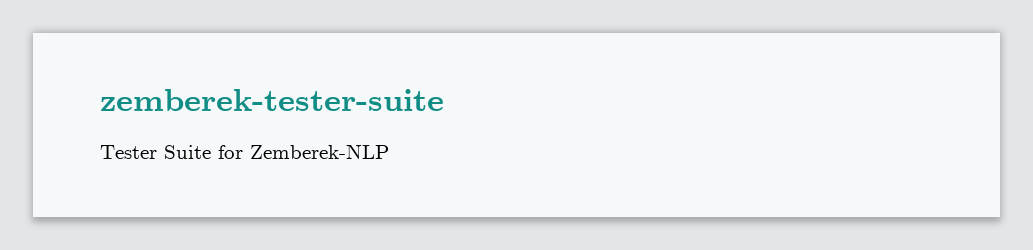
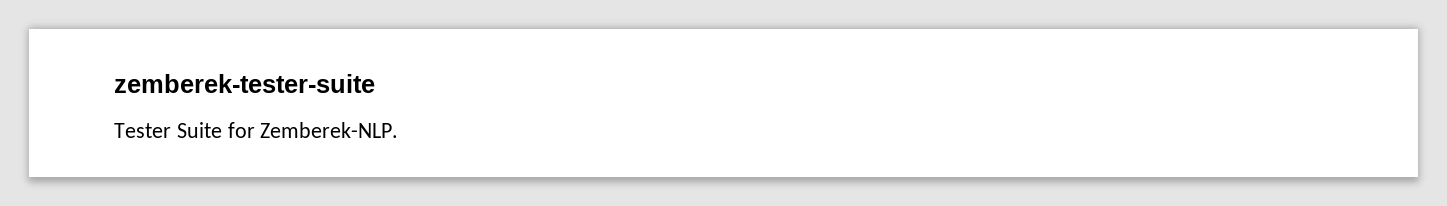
- Tester Suite for Zemberek-NLP
+ Tester Suite for Zemberek-NLP.

